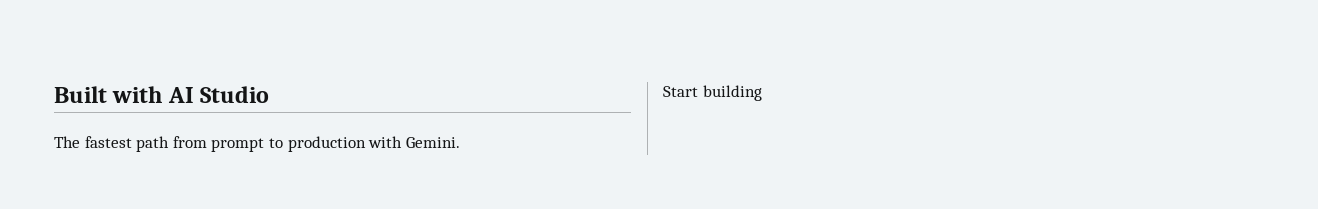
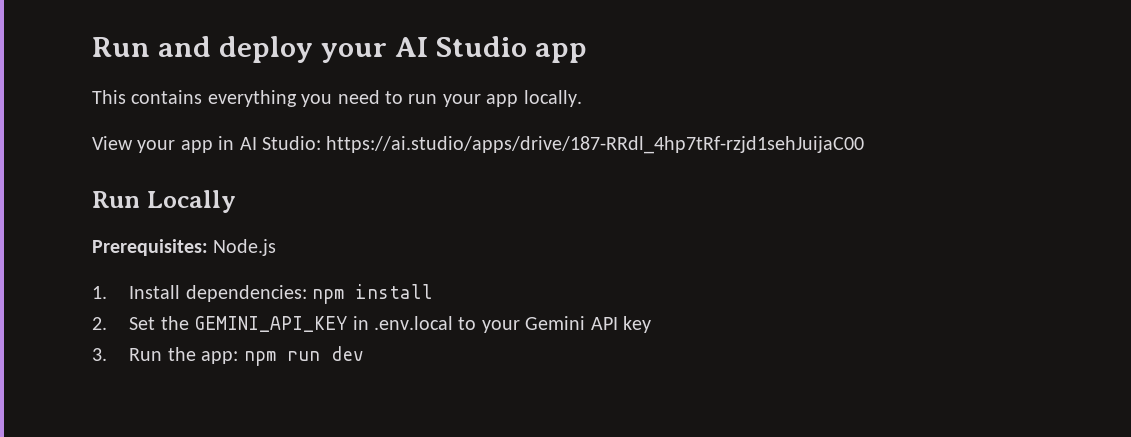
- Built with AI Studio
- The fastest path from prompt to production with Gemini.
- Start building
+ Run and deploy your AI Studio app
+ This contains everything you need to run your app locally.
+ View your app in AI Studio: https://ai.studio/apps/drive/187-RRdl_4hp7tRf-rzjd1sehJuijaC00
+ Run Locally
+ Prerequisites: Node.js
+ 1. Install dependencies: npm install
+ 2. Set the GEMINI_API_KEY in .env.local to your Gemini API key
+ 3. Run the app: npm run dev

